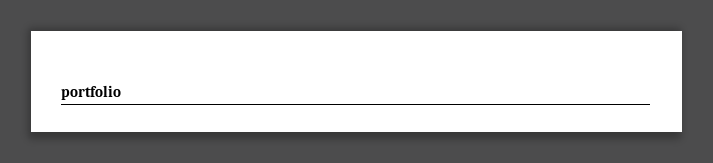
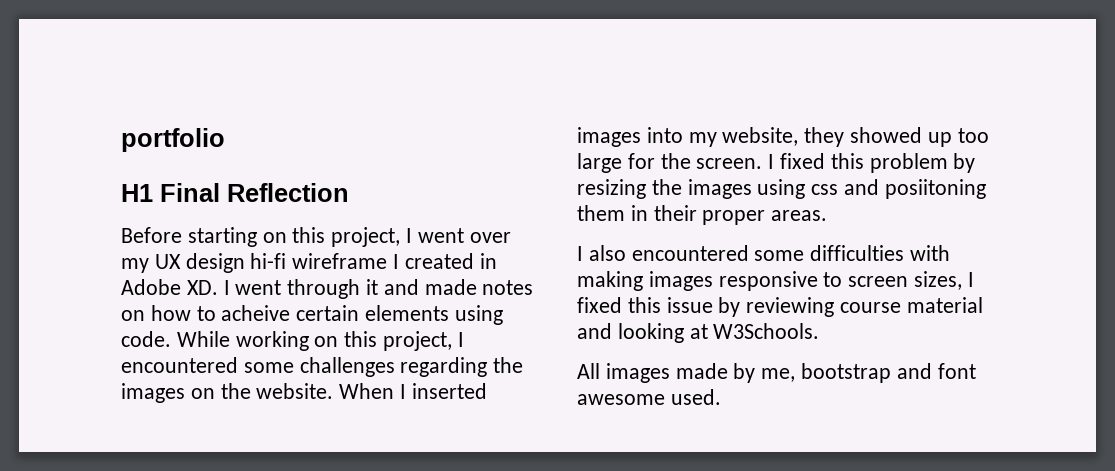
+ H1 Final Reflection
+ Before starting on this project, I went over my UX design hi-fi wireframe I created in Adobe XD. I went through it and made notes on how to acheive certain elements using code. While working on this project, I encountered some challenges regarding the images on the website. When I inserted images into my website, they showed up too large for the screen. I fixed this problem by resizing the images using css and posiitoning them in their proper areas.
+ I also encountered some difficulties with making images responsive to screen sizes, I fixed this issue by reviewing course material and looking at W3Schools.
+ All images made by me, bootstrap and font awesome used.

